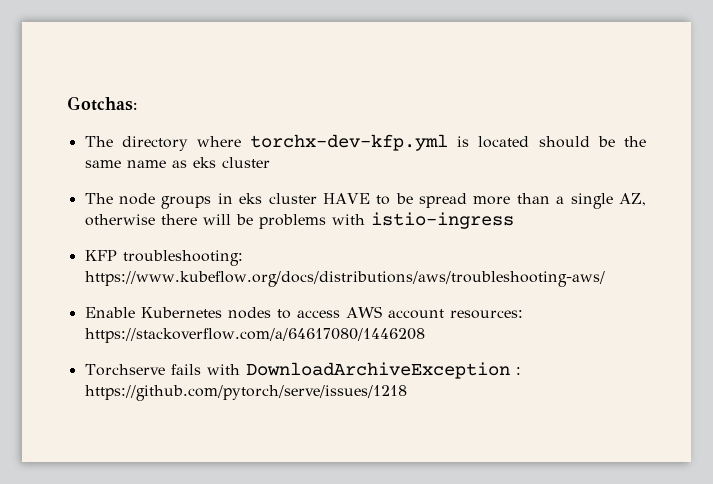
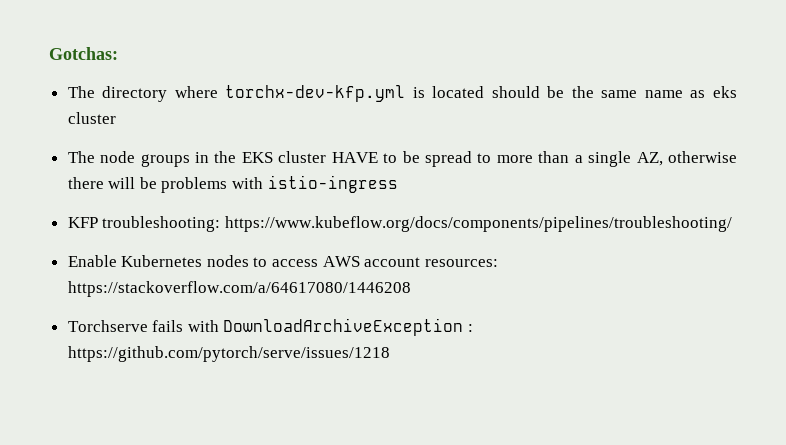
- The node groups in eks cluster HAVE to be spread more than a single AZ, otherwise there will be problems with istio-ingress
+ The node groups in the EKS cluster HAVE to be spread to more than a single AZ, otherwise there will be problems with istio-ingress
- KFP troubleshooting: https://www.kubeflow.org/docs/distributions/aws/troubleshooting-aws/
+ KFP troubleshooting: https://www.kubeflow.org/docs/components/pipelines/troubleshooting/

